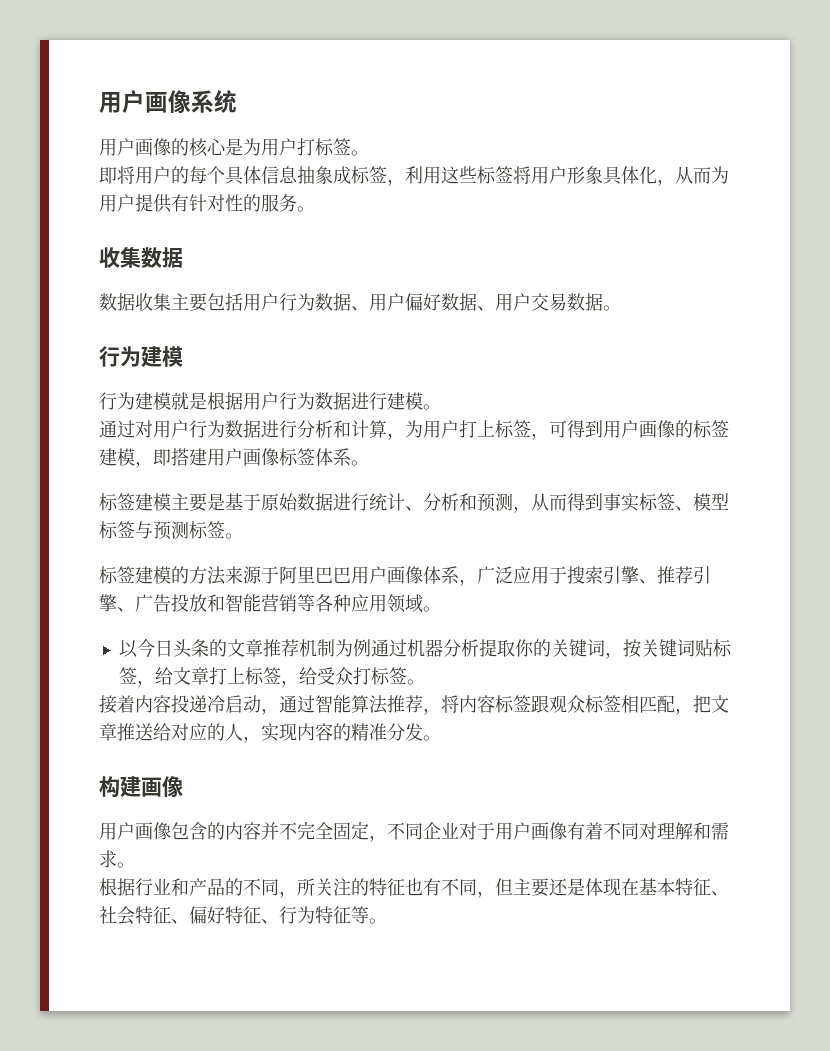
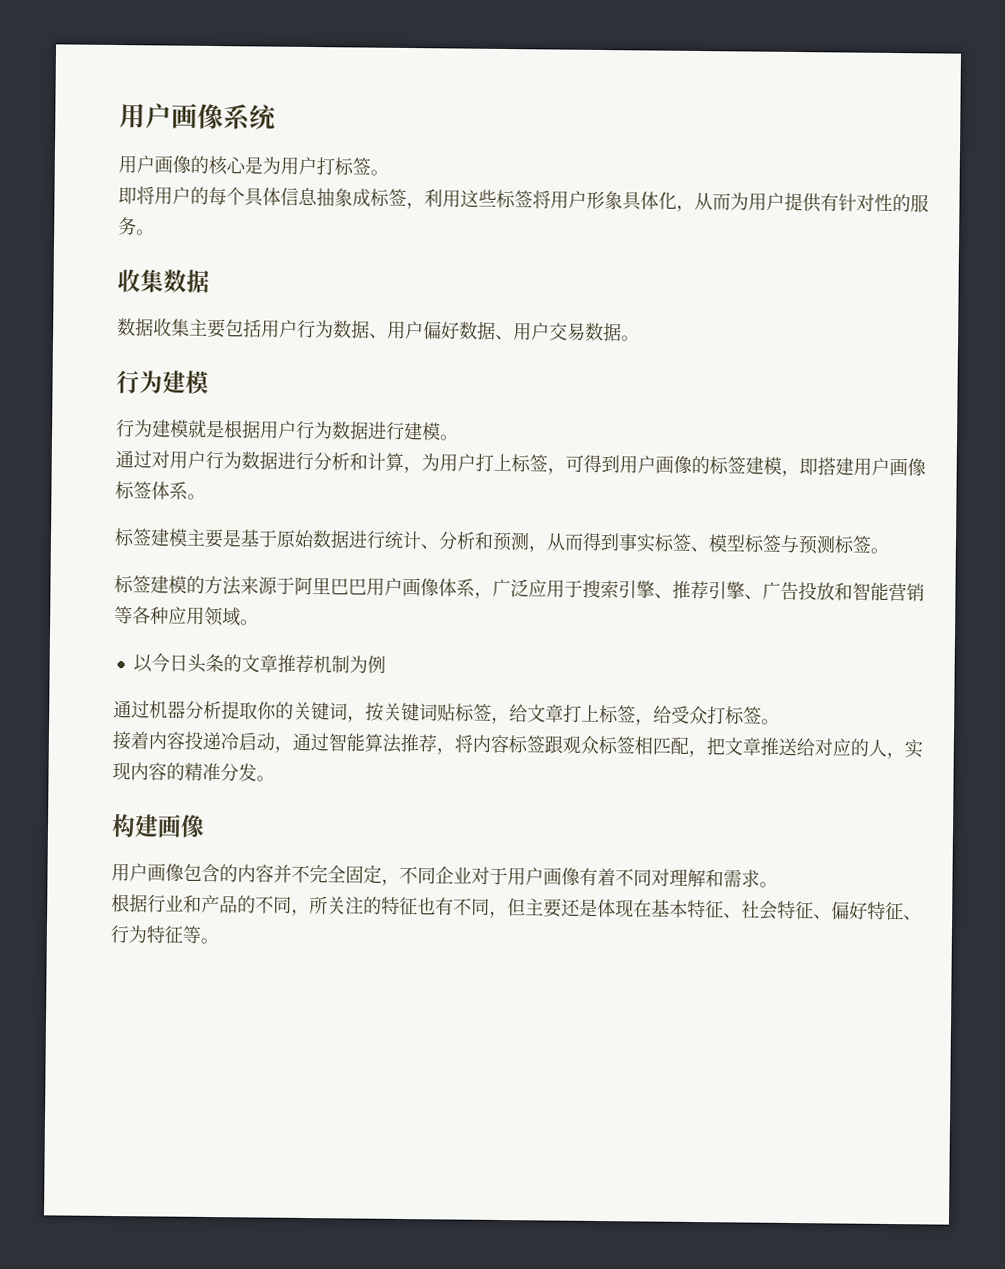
- 以今日头条的文章推荐机制为例通过机器分析提取你的关键词，按关键词贴标签，给文章打上标签，给受众打标签。
+ 以今日头条的文章推荐机制为例
+ 通过机器分析提取你的关键词，按关键词贴标签，给文章打上标签，给受众打标签。

